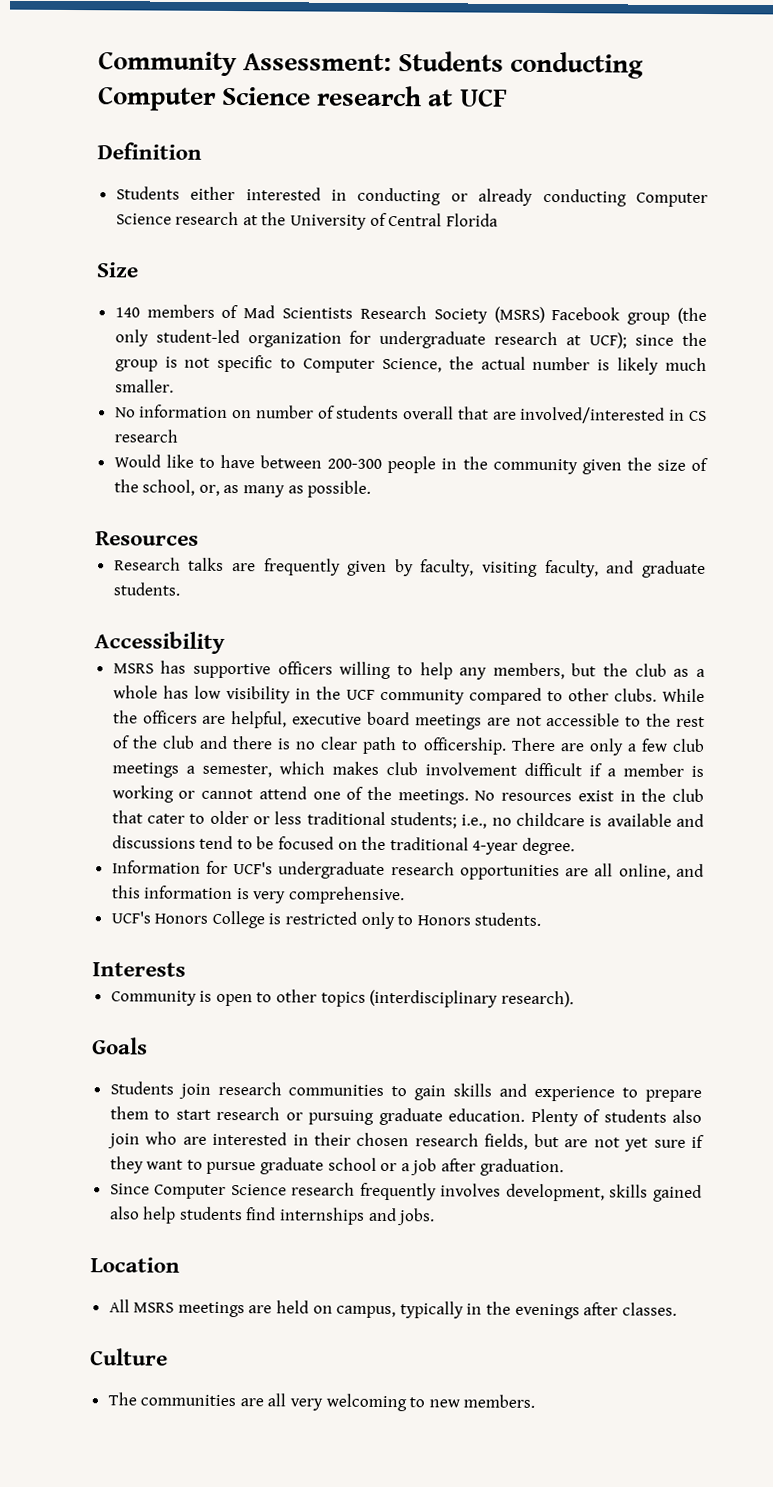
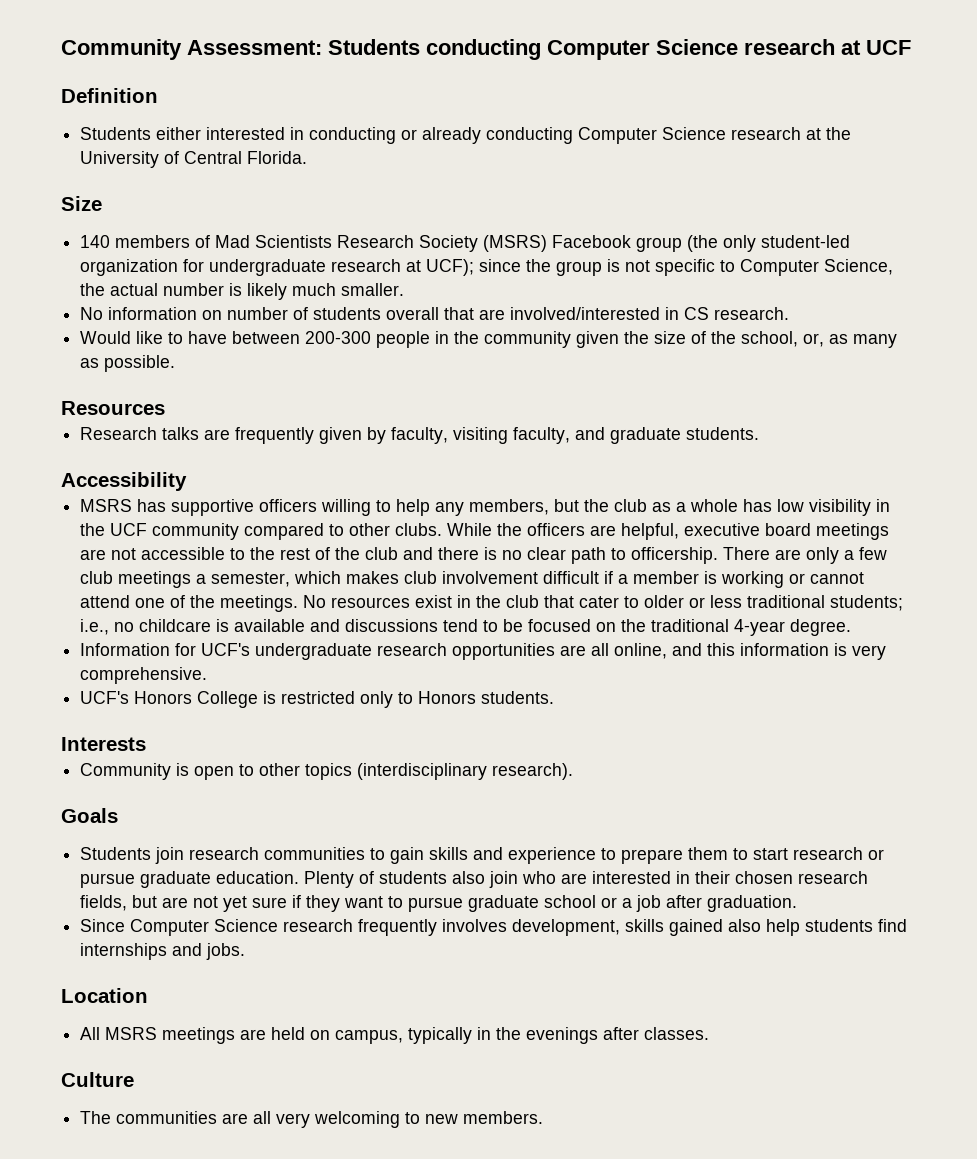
- Students either interested in conducting or already conducting Computer Science research at the University of Central Florida
+ Students either interested in conducting or already conducting Computer Science research at the University of Central Florida.
- No information on number of students overall that are involved/interested in CS research
+ No information on number of students overall that are involved/interested in CS research.
- Students join research communities to gain skills and experience to prepare them to start research or pursuing graduate education.
+ Students join research communities to gain skills and experience to prepare them to start research or pursue graduate education.

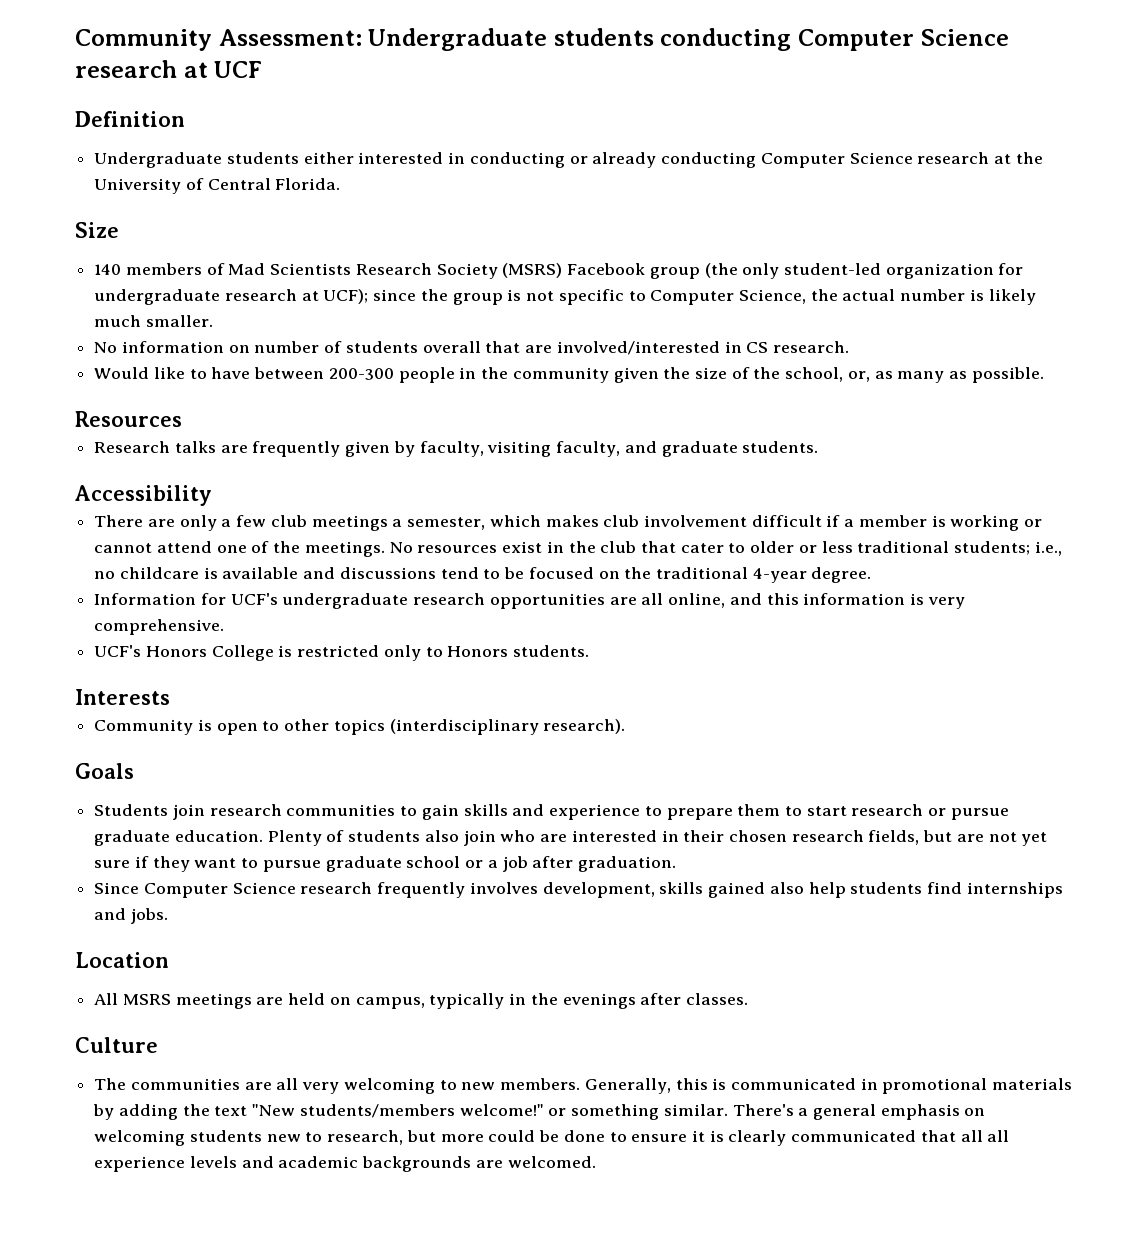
- Community Assessment: Students conducting Computer Science research at UCF
+ Community Assessment: Undergraduate students conducting Computer Science research at UCF
- Students either interested in conducting or already conducting Computer Science research at the University of Central Florida.
+ Undergraduate students either interested in conducting or already conducting Computer Science research at the University of Central Florida.
- MSRS has supportive officers willing to help any members, but the club as a whole has low visibility in the UCF community compared to other clubs. While the officers are helpful, executive board meetings are not accessible to the rest of the club and there is no clear path to officership.
+ Generally, this is communicated in promotional materials by adding the text "New students/members welcome!" or something similar. There's a general emphasis on welcoming students new to research, but more could be done to ensure it is clearly communicated that all all experience levels and academic backgrounds are welcomed.

